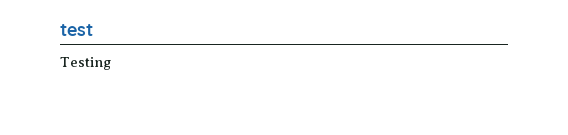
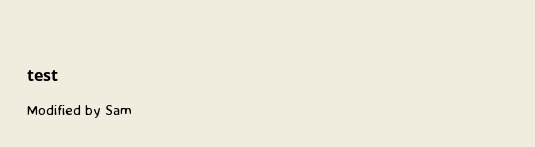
- Testing
+ Modified by Sam

